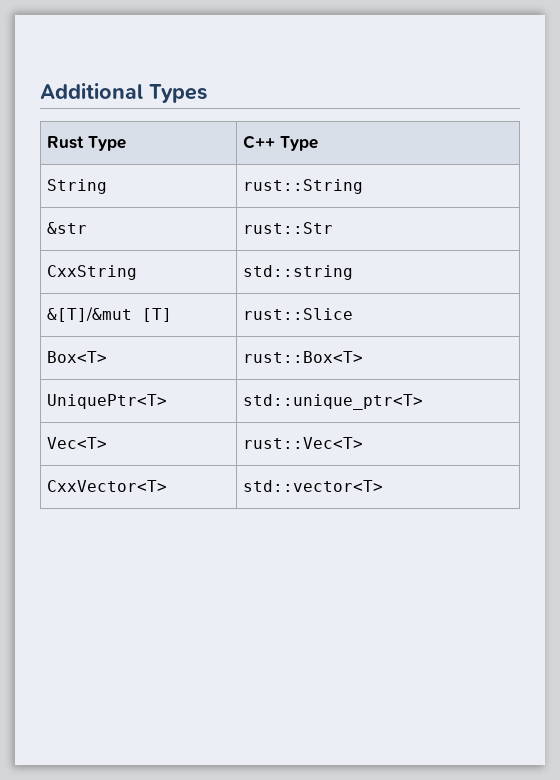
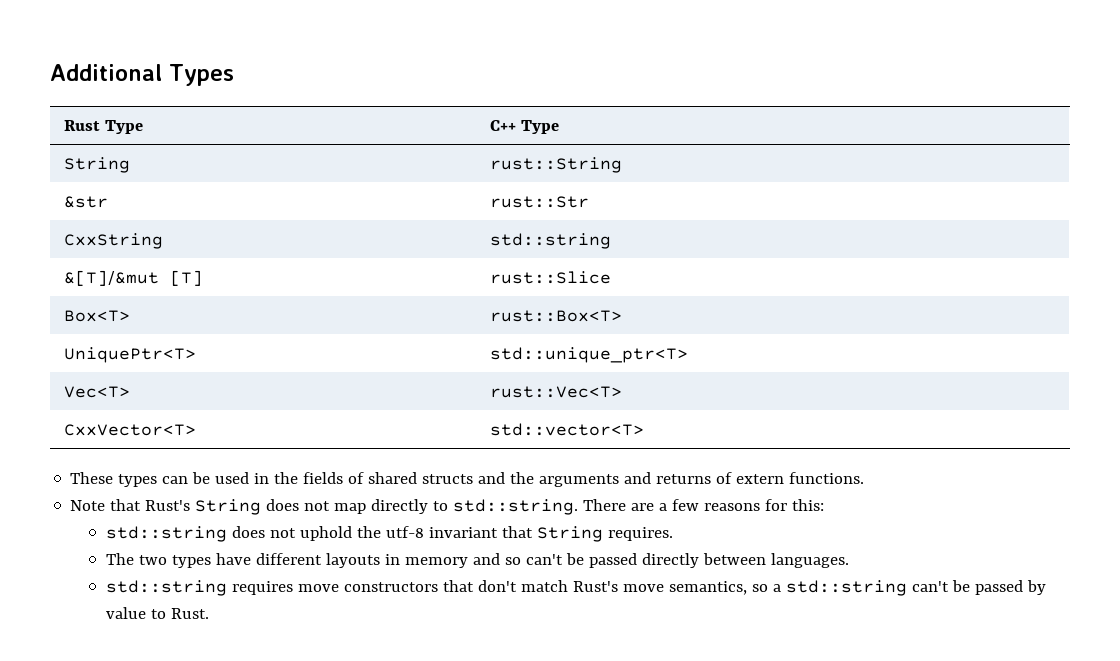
+ These types can be used in the fields of shared structs and the arguments and returns of extern functions.
+ Note that Rust's String does not map directly to std::string. There are a few reasons for this:
+ std::string does not uphold the utf-8 invariant that String requires.
+ The two types have different layouts in memory and so can't be passed directly between languages.
+ std::string requires move constructors that don't match Rust's move semantics, so a std::string can't be passed by value to Rust.

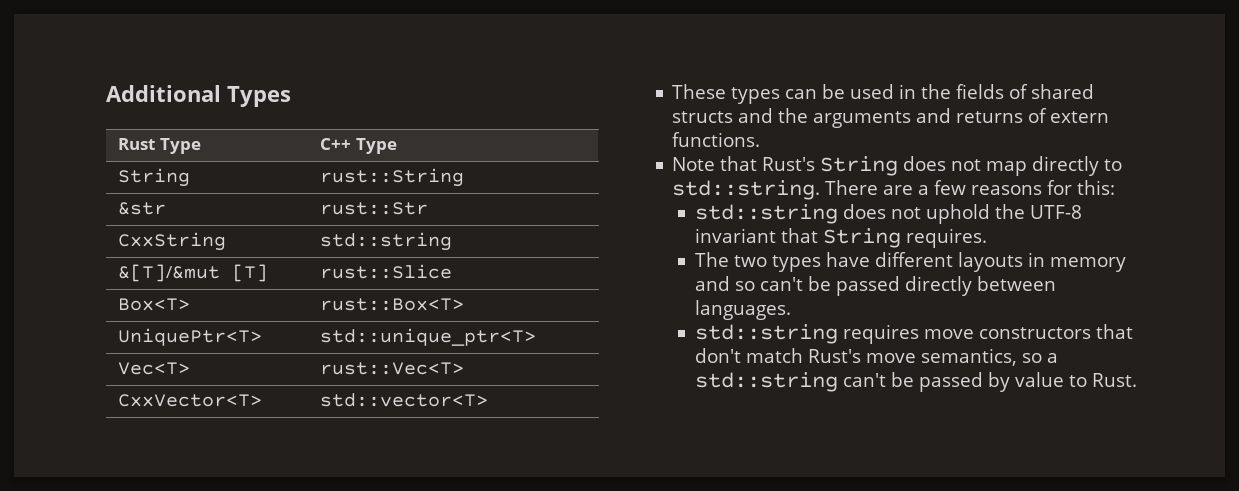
- std::string does not uphold the utf-8 invariant that String requires.
+ std::string does not uphold the UTF-8 invariant that String requires.

